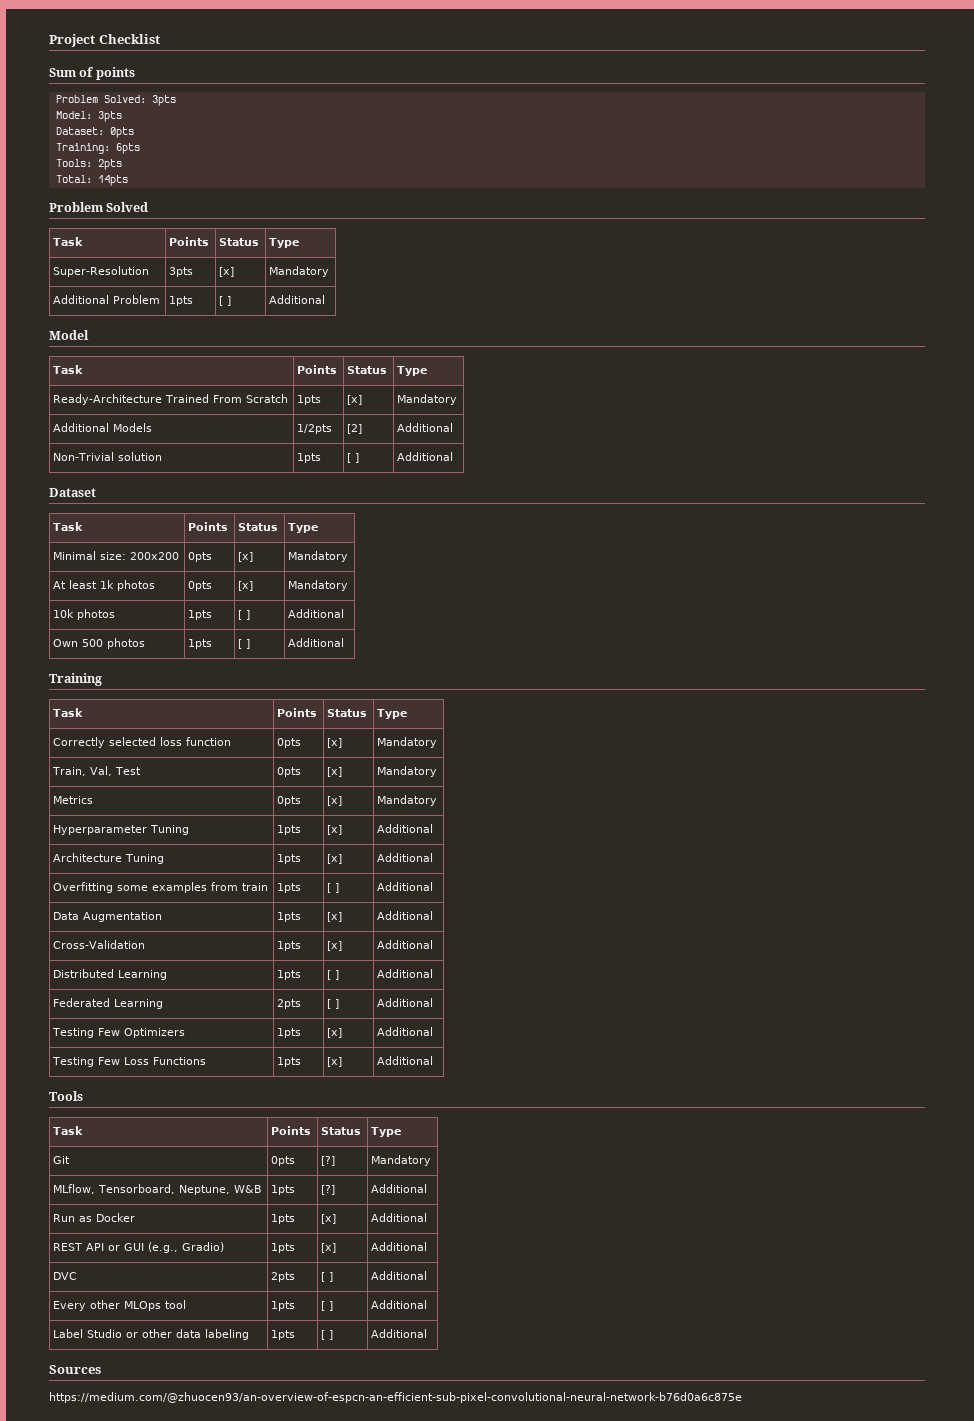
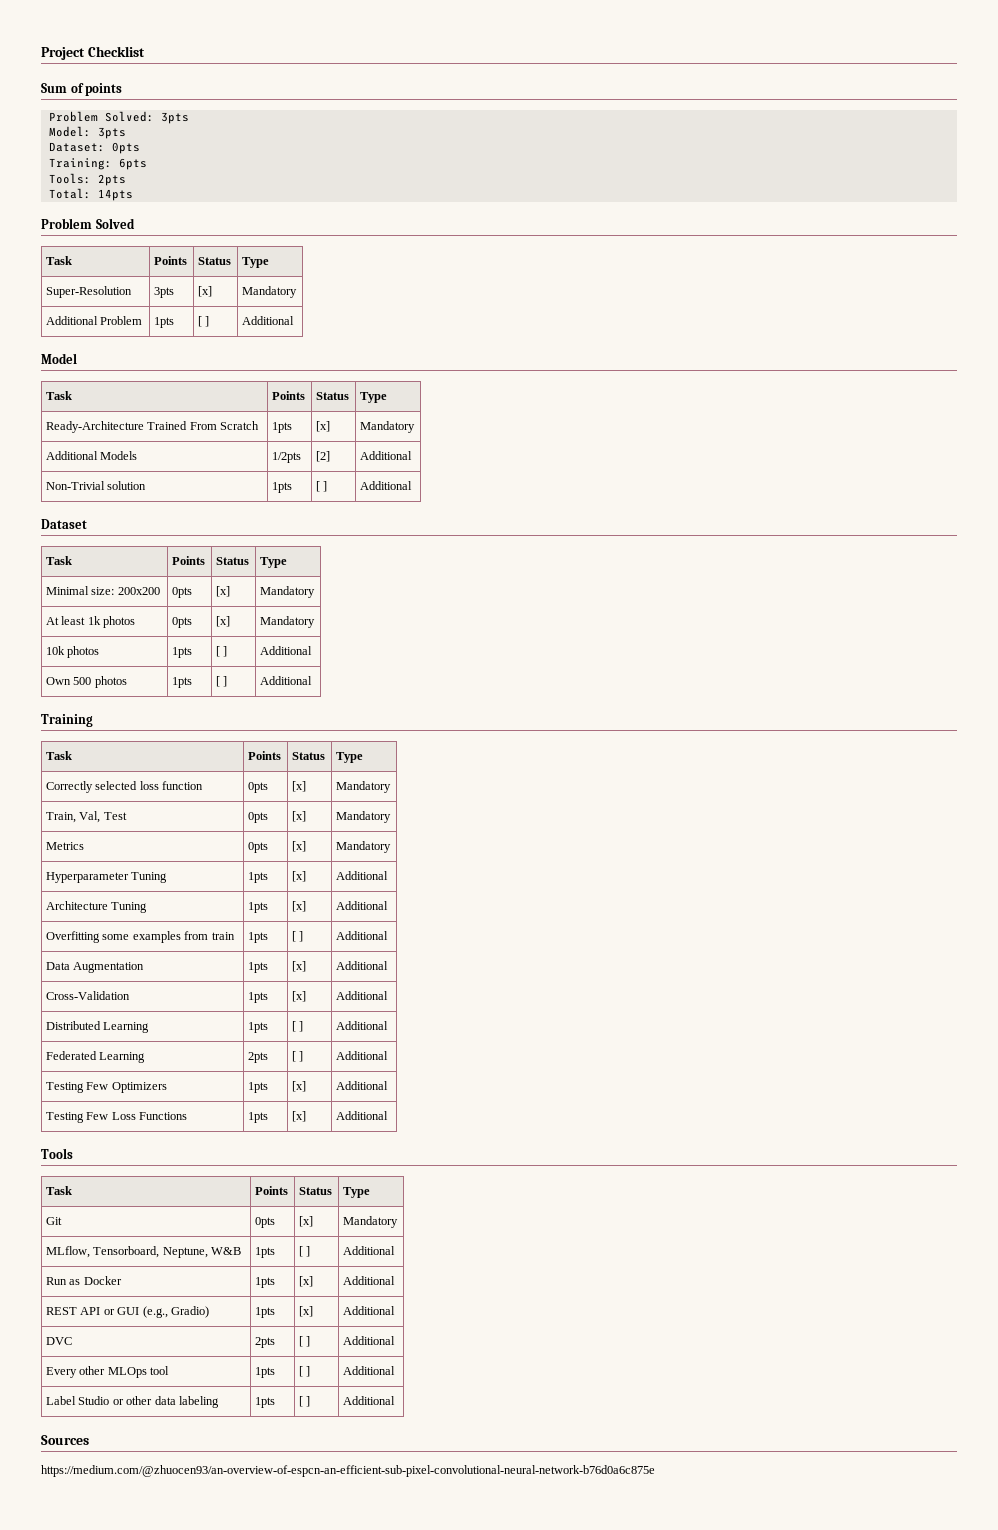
- Git | 0pts | [?] | Mandatory
+ Git | 0pts | [x] | Mandatory
- MLflow, Tensorboard, Neptune, W&B | 1pts | [?] | Additional
+ MLflow, Tensorboard, Neptune, W&B | 1pts | [ ] | Additional

